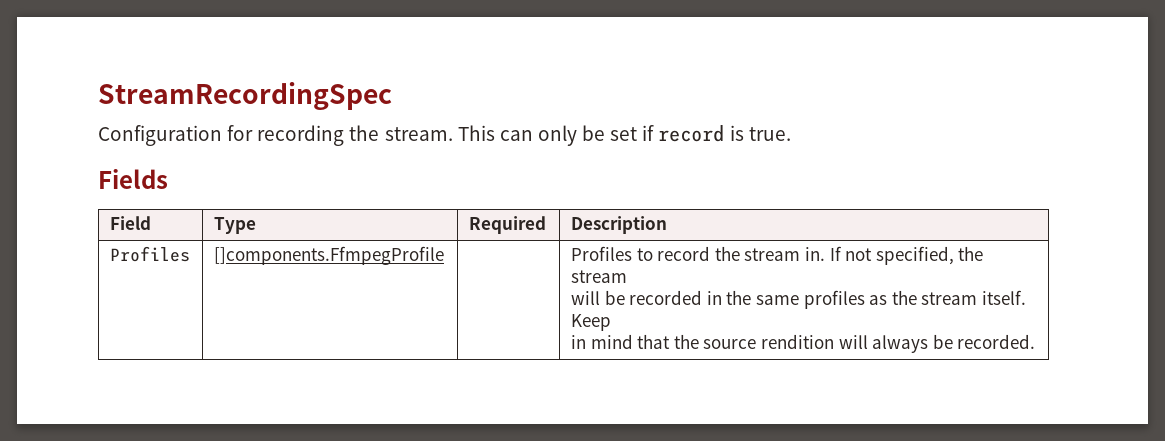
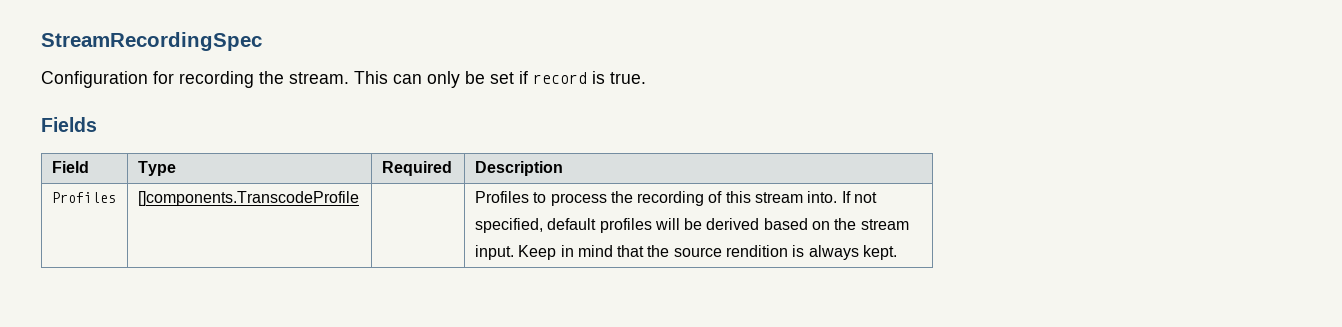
- Profiles | []components.FfmpegProfile | | Profiles to record the stream in. If not specified, the stream
- will be recorded in the same profiles as the stream itself. Keep
- in mind that the source rendition will always be recorded.
+ Profiles | []components.TranscodeProfile | | Profiles to process the recording of this stream into. If not
+ specified, default profiles will be derived based on the stream
+ input. Keep in mind that the source rendition is always kept.

